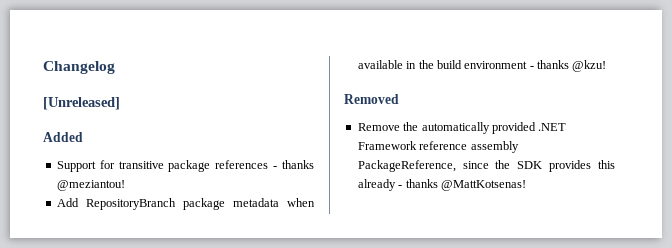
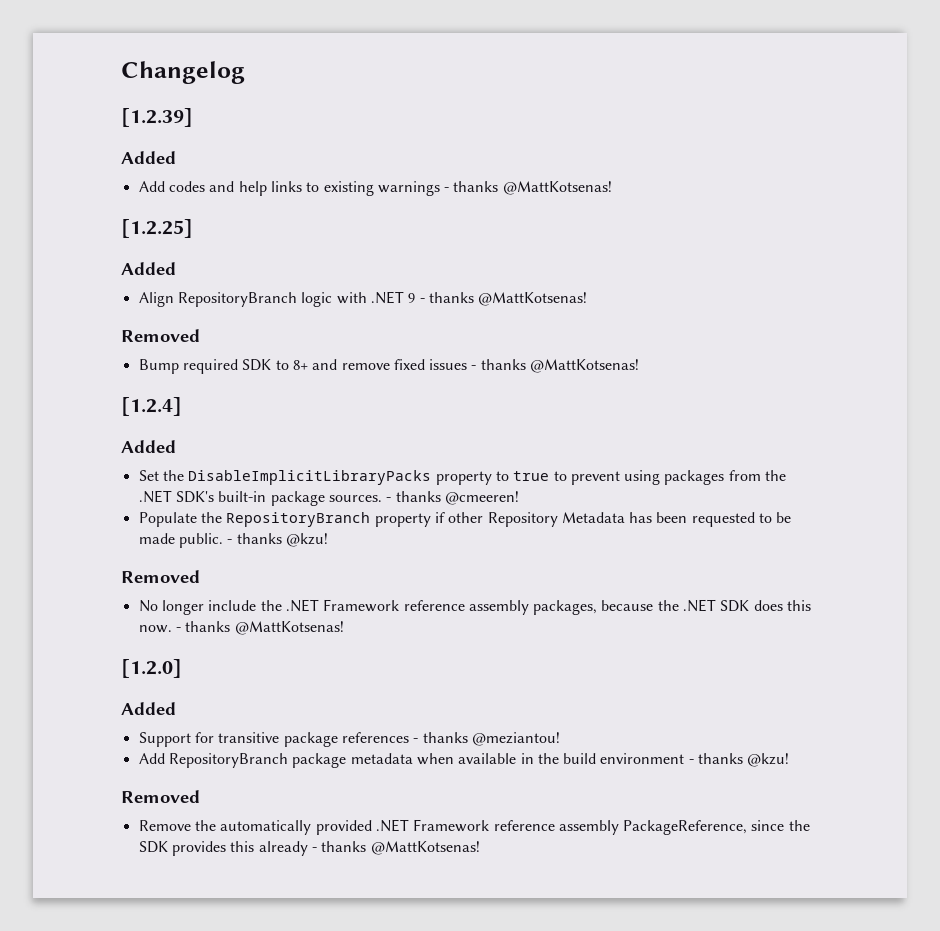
- [Unreleased]
+ [1.2.39]
+ Added
+ Add codes and help links to existing warnings - thanks @MattKotsenas!
+ [1.2.25]
+ Added
+ Align RepositoryBranch logic with .NET 9 - thanks @MattKotsenas!
+ Removed
+ Bump required SDK to 8+ and remove fixed issues - thanks @MattKotsenas!
+ [1.2.4]
+ Added
+ Set the DisableImplicitLibraryPacks property to true to prevent using packages from the .NET SDK's built-in package sources. - thanks @cmeeren!
+ Populate the RepositoryBranch property if other Repository Metadata has been requested to be made public. - thanks @kzu!
+ Removed
+ No longer include the .NET Framework reference assembly packages, because the .NET SDK does this now. - thanks @MattKotsenas!
+ [1.2.0]

